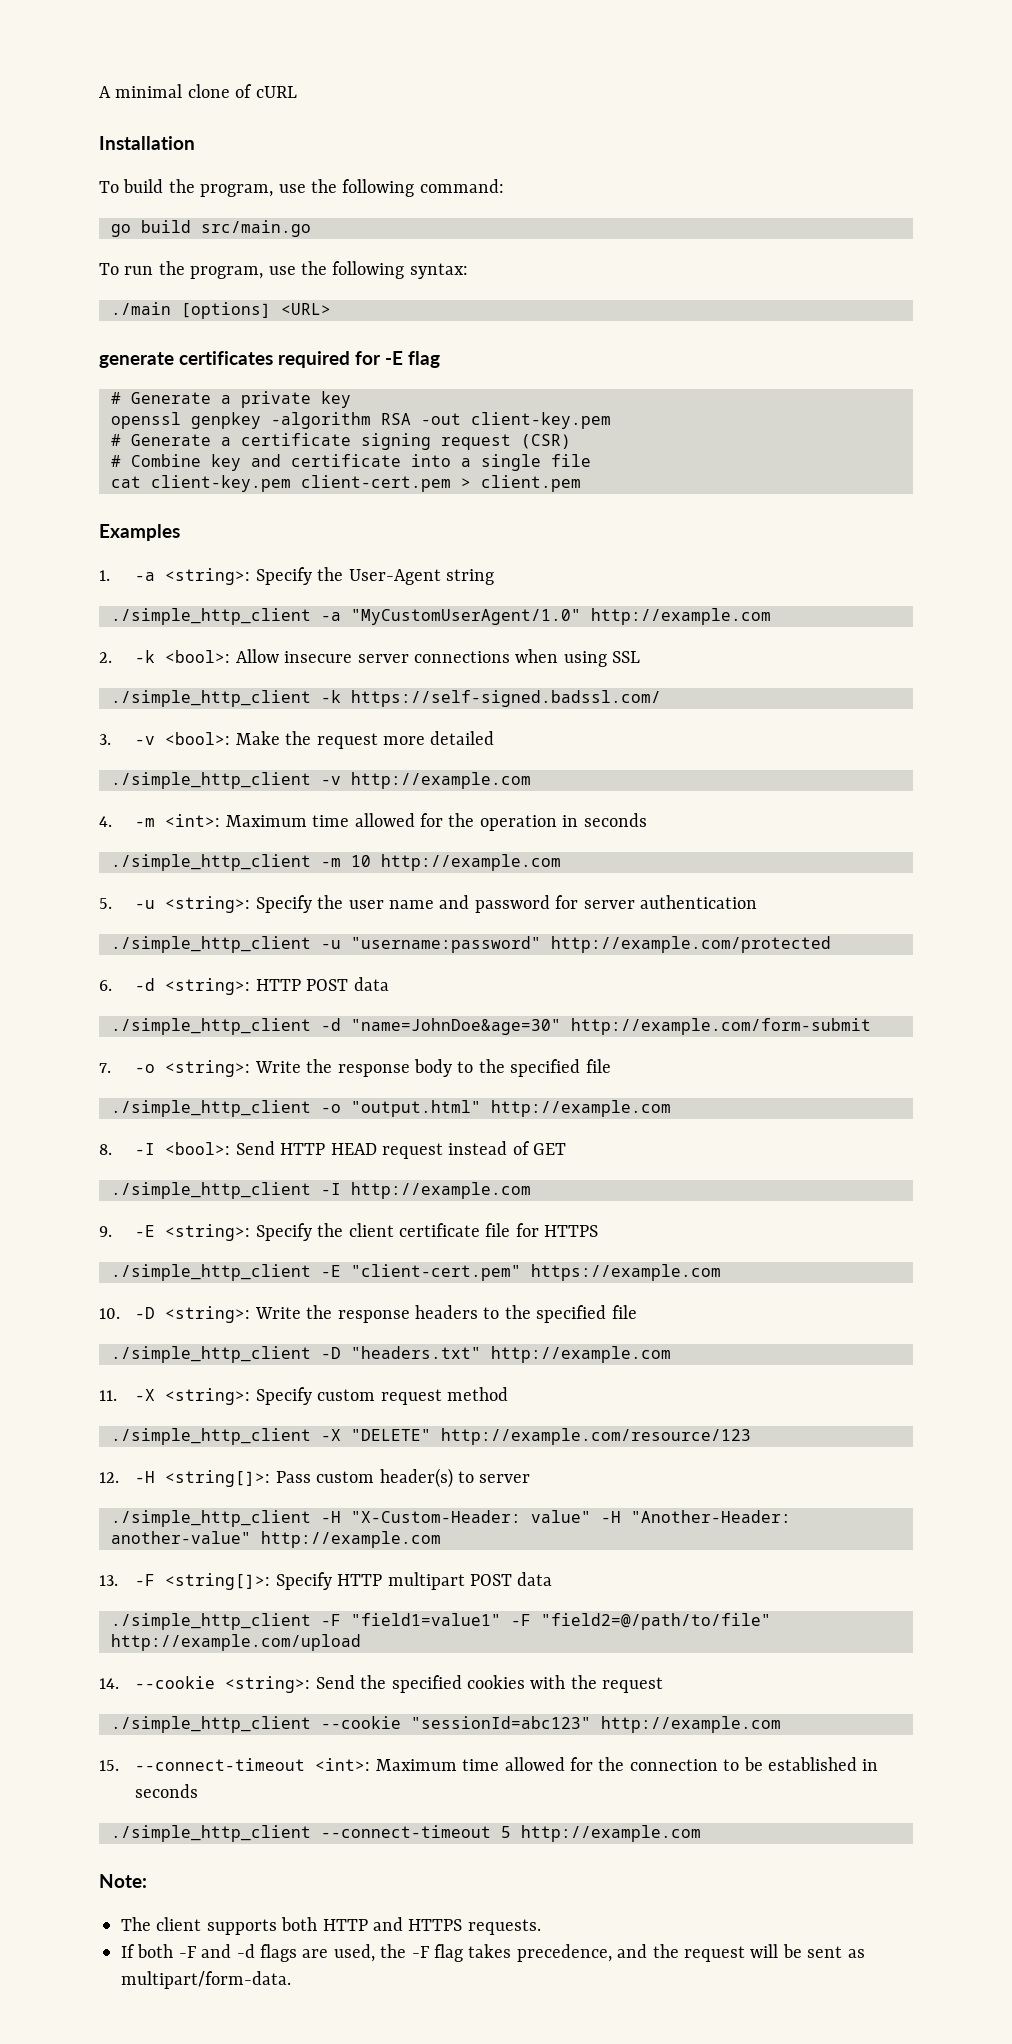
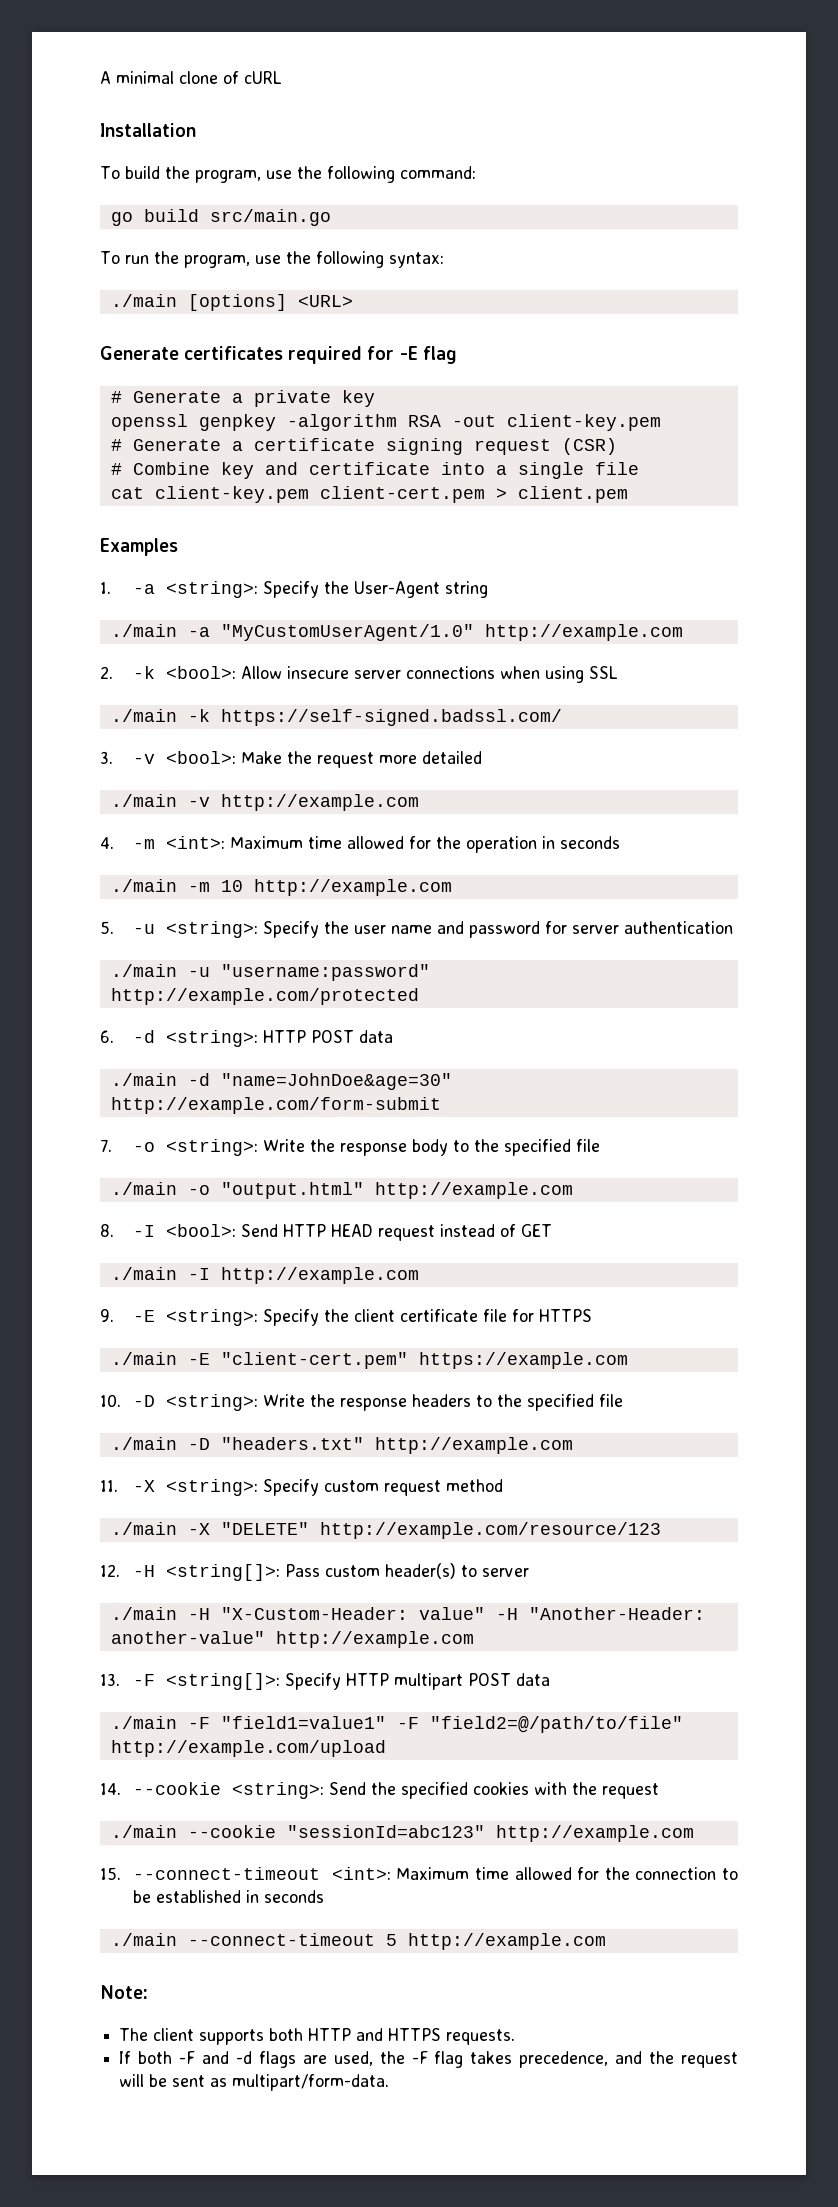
- generate certificates required for -E flag
+ Generate certificates required for -E flag
- ./simple_http_client -a "MyCustomUserAgent/1.0" http://example.com
+ ./main -a "MyCustomUserAgent/1.0" http://example.com
- ./simple_http_client -k https://self-signed.badssl.com/
+ ./main -k https://self-signed.badssl.com/
- ./simple_http_client -v http://example.com
+ ./main -v http://example.com
- ./simple_http_client -m 10 http://example.com
+ ./main -m 10 http://example.com
- ./simple_http_client -u "username:password" http://example.com/protected
+ ./main -u "username:password" http://example.com/protected
- ./simple_http_client -d "name=JohnDoe&age=30" http://example.com/form-submit
+ ./main -d "name=JohnDoe&age=30" http://example.com/form-submit
- ./simple_http_client -o "output.html" http://example.com
+ ./main -o "output.html" http://example.com
- ./simple_http_client -I http://example.com
+ ./main -I http://example.com
- ./simple_http_client -E "client-cert.pem" https://example.com
+ ./main -E "client-cert.pem" https://example.com
- ./simple_http_client -D "headers.txt" http://example.com
+ ./main -D "headers.txt" http://example.com
- ./simple_http_client -X "DELETE" http://example.com/resource/123
+ ./main -X "DELETE" http://example.com/resource/123
- ./simple_http_client -H "X-Custom-Header: value" -H "Another-Header: another-value" http://example.com
+ ./main -H "X-Custom-Header: value" -H "Another-Header: another-value" http://example.com
- ./simple_http_client -F "field1=value1" -F "field2=@/path/to/file" http://example.com/upload
+ ./main -F "field1=value1" -F "field2=@/path/to/file" http://example.com/upload
- ./simple_http_client --cookie "sessionId=abc123" http://example.com
+ ./main --cookie "sessionId=abc123" http://example.com
- ./simple_http_client --connect-timeout 5 http://example.com
+ ./main --connect-timeout 5 http://example.com

